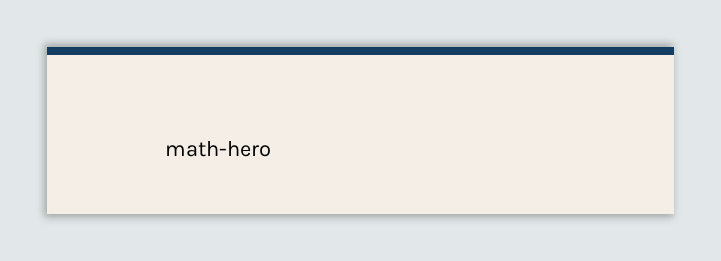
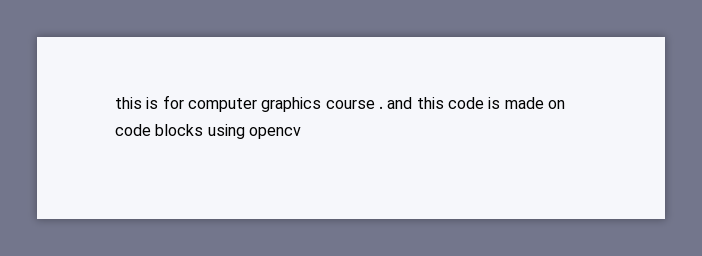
- math-hero
+ this is for computer graphics course . and this code is made on code blocks using opencv

